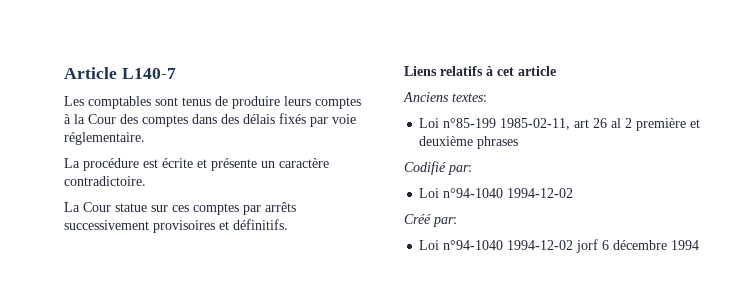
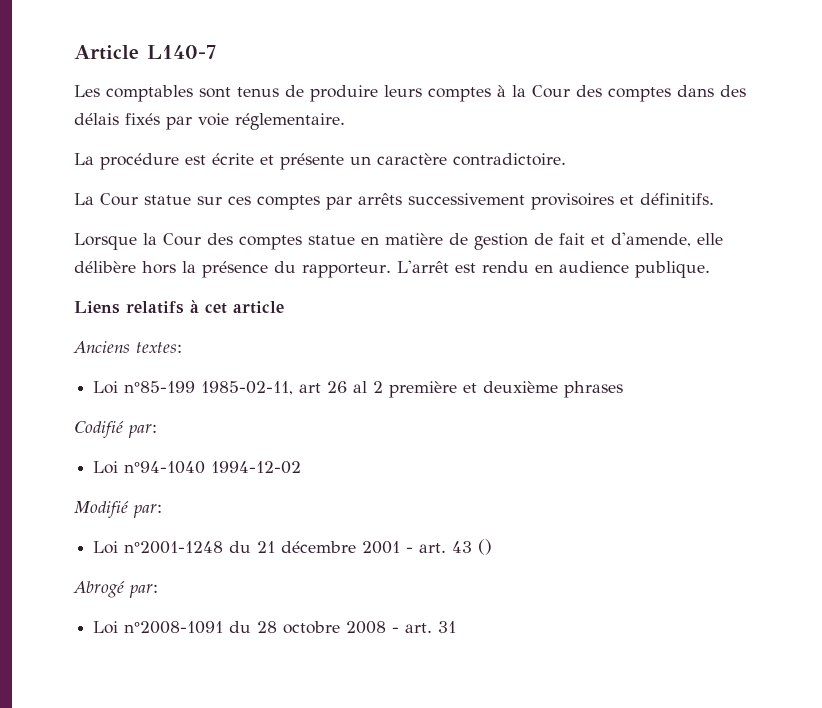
+ Lorsque la Cour des comptes statue en matière de gestion de fait et d'amende, elle délibère hors la présence du rapporteur. L'arrêt est rendu en audience publique.
- Créé par:
- Loi n°94-1040 1994-12-02 jorf 6 décembre 1994
+ Modifié par:
+ Loi n°2001-1248 du 21 décembre 2001 - art. 43 ()
+ Abrogé par:
+ Loi n°2008-1091 du 28 octobre 2008 - art. 31

